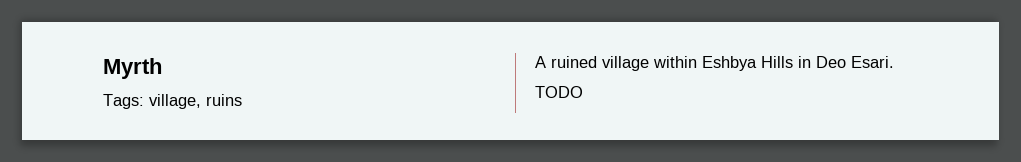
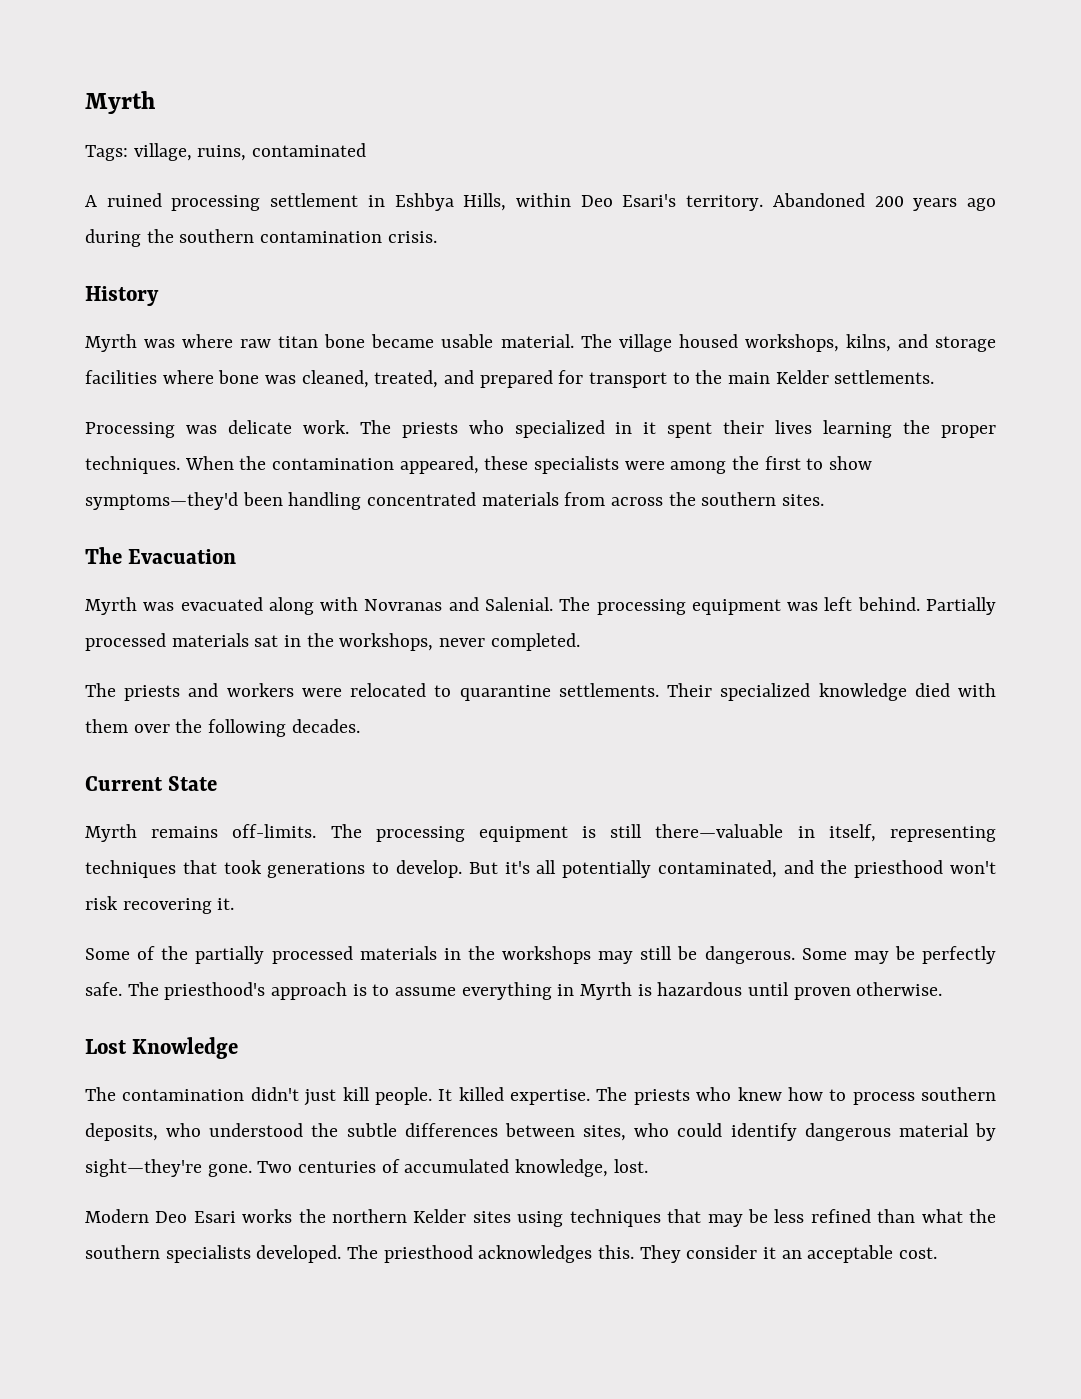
- Tags: village, ruins
+ Tags: village, ruins, contaminated
- A ruined village within Eshbya Hills in Deo Esari.
- TODO
+ A ruined processing settlement in Eshbya Hills, within Deo Esari's territory. Abandoned 200 years ago during the southern contamination crisis.
+ History
+ Myrth was where raw titan bone became usable material. The village housed workshops, kilns, and storage facilities where bone was cleaned, treated, and prepared for transport to the main Kelder settlements.
+ Processing was delicate work. The priests who specialized in it spent their lives learning the proper techniques. When the contamination appeared, these specialists were among the first to show symptoms—they'd been handling concentrated materials from across the southern sites.
+ The Evacuation
+ Myrth was evacuated along with Novranas and Salenial. The processing equipment was left behind. Partially processed materials sat in the workshops, never completed.
+ The priests and workers were relocated to quarantine settlements. Their specialized knowledge died with them over the following decades.
+ Current State
+ Myrth remains off-limits. The processing equipment is still there—valuable in itself, representing techniques that took generations to develop. But it's all potentially contaminated, and the priesthood won't risk recovering it.
+ Some of the partially processed materials in the workshops may still be dangerous. Some may be perfectly safe. The priesthood's approach is to assume everything in Myrth is hazardous until proven otherwise.
+ Lost Knowledge
+ The contamination didn't just kill people. It killed expertise. The priests who knew how to process southern deposits, who understood the subtle differences between sites, who could identify dangerous material by sight—they're gone. Two centuries of accumulated knowledge, lost.
+ Modern Deo Esari works the northern Kelder sites using techniques that may be less refined than what the southern specialists developed. The priesthood acknowledges this. They consider it an acceptable cost.

